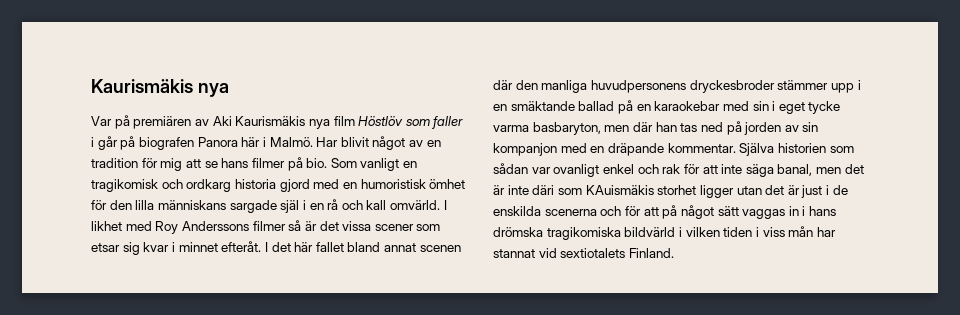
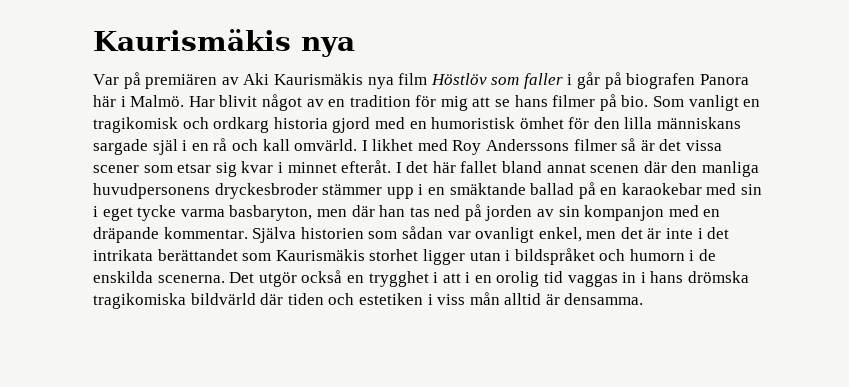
- Själva historien som sådan var ovanligt enkel och rak för att inte säga banal, men det är inte däri som KAuismäkis storhet ligger utan det är just i de enskilda scenerna och för att på något sätt vaggas in i hans drömska tragikomiska bildvärld i vilken tiden i viss mån har stannat vid sextiotalets Finland.
+ Själva historien som sådan var ovanligt enkel, men det är inte i det intrikata berättandet som Kaurismäkis storhet ligger utan i bildspråket och humorn i de enskilda scenerna. Det utgör också en trygghet i att i en orolig tid vaggas in i hans drömska tragikomiska bildvärld där tiden och estetiken i viss mån alltid är densamma.

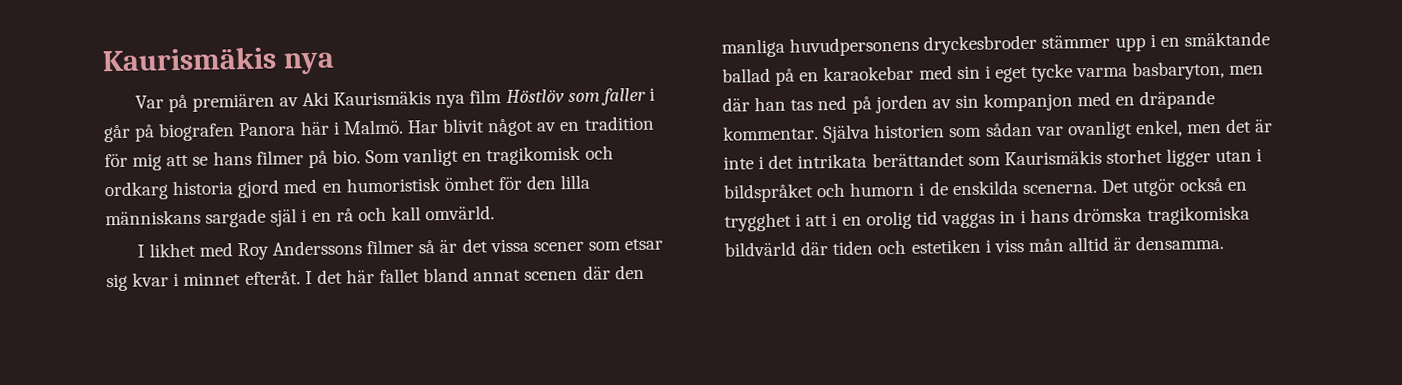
- Som vanligt en tragikomisk och ordkarg historia gjord med en humoristisk ömhet för den lilla människans sargade själ i en rå och kall omvärld. I likhet med Roy Anderssons filmer så är det vissa scener som etsar sig kvar i minnet efteråt.
+ Som vanligt en tragikomisk och ordkarg historia gjord med en humoristisk ömhet för den lilla människans sargade själ i en rå och kall omvärld.
+ I likhet med Roy Anderssons filmer så är det vissa scener som etsar sig kvar i minnet efteråt.

